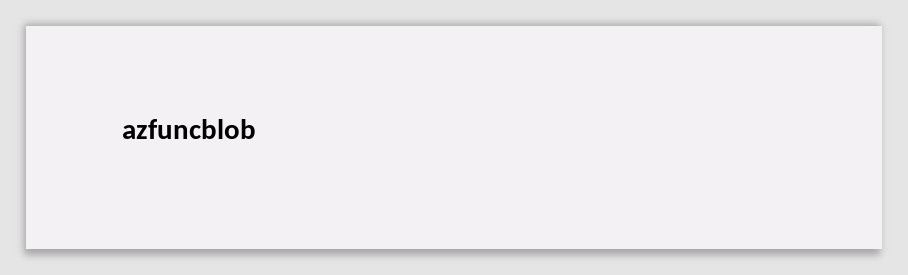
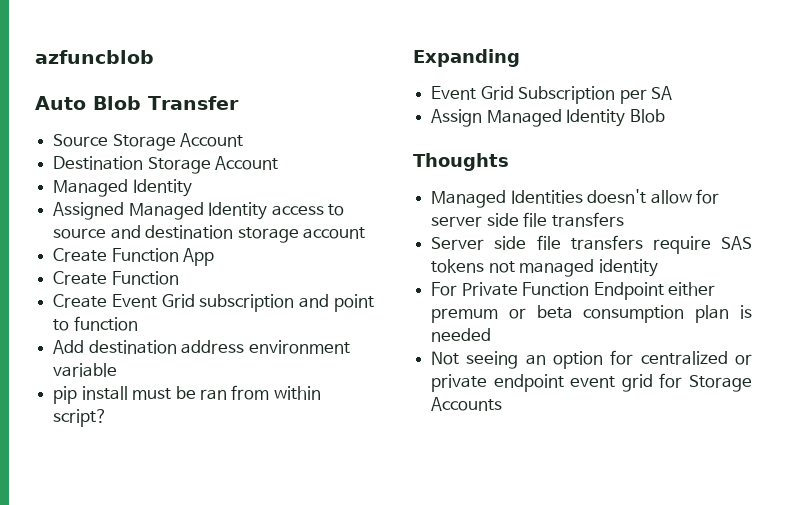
+ Auto Blob Transfer
+ Source Storage Account
+ Destination Storage Account
+ Managed Identity
+ Assigned Managed Identity access to source and destination storage account
+ Create Function App
+ Create Function
+ Create Event Grid subscription and point to function
+ Add destination address environment variable
+ pip install must be ran from within script?
+ Expanding
+ Event Grid Subscription per SA
+ Assign Managed Identity Blob
+ Thoughts
+ Managed Identities doesn't allow for server side file transfers
+ Server side file transfers require SAS tokens not managed identity
+ For Private Function Endpoint either premum or beta consumption plan is needed
+ Not seeing an option for centralized or private endpoint event grid for Storage Accounts

